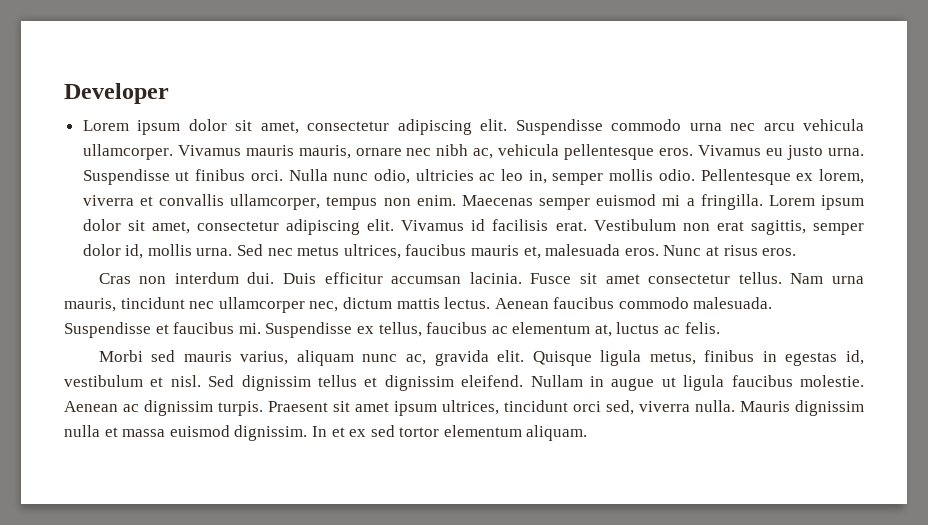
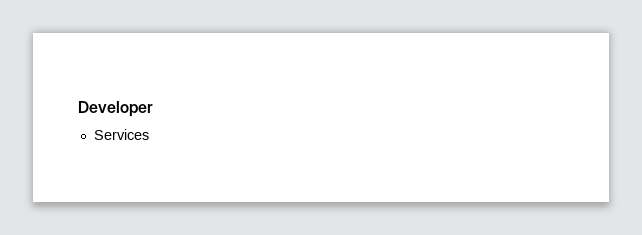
- Lorem ipsum dolor sit amet, consectetur adipiscing elit. Suspendisse commodo urna nec arcu vehicula ullamcorper. Vivamus mauris mauris, ornare nec nibh ac, vehicula pellentesque eros. Vivamus eu justo urna. Suspendisse ut finibus orci. Nulla nunc odio, ultricies ac leo in, semper mollis odio. Pellentesque ex lorem, viverra et convallis ullamcorper, tempus non enim. Maecenas semper euismod mi a fringilla. Lorem ipsum dolor sit amet, consectetur adipiscing elit. Vivamus id facilisis erat. Vestibulum non erat sagittis, semper dolor id, mollis urna. Sed nec metus ultrices, faucibus mauris et, malesuada eros. Nunc at risus eros.
- Cras non interdum dui. Duis efficitur accumsan lacinia. Fusce sit amet consectetur tellus. Nam urna mauris, tincidunt nec ullamcorper nec, dictum mattis lectus. Aenean faucibus commodo malesuada. Suspendisse et faucibus mi. Suspendisse ex tellus, faucibus ac elementum at, luctus ac felis.
- Morbi sed mauris varius, aliquam nunc ac, gravida elit. Quisque ligula metus, finibus in egestas id, vestibulum et nisl. Sed dignissim tellus et dignissim eleifend. Nullam in augue ut ligula faucibus molestie. Aenean ac dignissim turpis. Praesent sit amet ipsum ultrices, tincidunt orci sed, viverra nulla. Mauris dignissim nulla et massa euismod dignissim. In et ex sed tortor elementum aliquam.
+ Services

